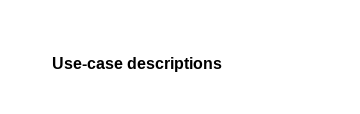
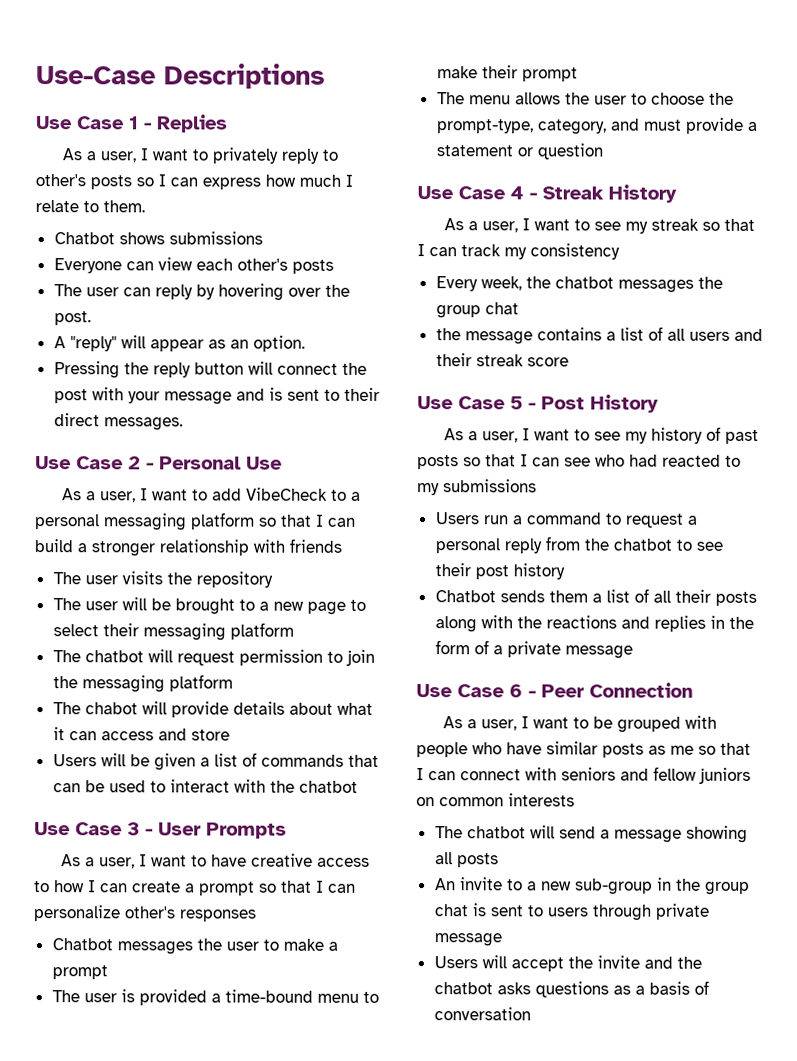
- Use-case descriptions
+ Use-Case Descriptions
+ Use Case 1 - Replies
+ As a user, I want to privately reply to other's posts so I can express how much I relate to them.
+ Chatbot shows submissions
+ Everyone can view each other's posts
+ The user can reply by hovering over the post.
+ A "reply" will appear as an option.
+ Pressing the reply button will connect the post with your message and is sent to their direct messages.
+ Use Case 2 - Personal Use
+ As a user, I want to add VibeCheck to a personal messaging platform so that I can build a stronger relationship with friends
+ The user visits the repository
+ The user will be brought to a new page to select their messaging platform
+ The chatbot will request permission to join the messaging platform
+ The chabot will provide details about what it can access and store
+ Users will be given a list of commands that can be used to interact with the chatbot
+ Use Case 3 - User Prompts
+ As a user, I want to have creative access to how I can create a prompt so that I can personalize other's responses
+ Chatbot messages the user to make a prompt
+ The user is provided a time-bound menu to make their prompt
+ The menu allows the user to choose the prompt-type, category, and must provide a statement or question
+ Use Case 4 - Streak History
+ As a user, I want to see my streak so that I can track my consistency
+ Every week, the chatbot messages the group chat
+ the message contains a list of all users and their streak score
+ Use Case 5 - Post History
+ As a user, I want to see my history of past posts so that I can see who had reacted to my submissions
+ Users run a command to request a personal reply from the chatbot to see their post history
+ Chatbot sends them a list of all their posts along with the reactions and replies in the form of a private message
+ Use Case 6 - Peer Connection
+ As a user, I want to be grouped with people who have similar posts as me so that I can connect with seniors and fellow juniors on common interests
+ The chatbot will send a message showing all posts
+ An invite to a new sub-group in the group chat is sent to users through private message
+ Users will accept the invite and the chatbot asks questions as a basis of conversation

